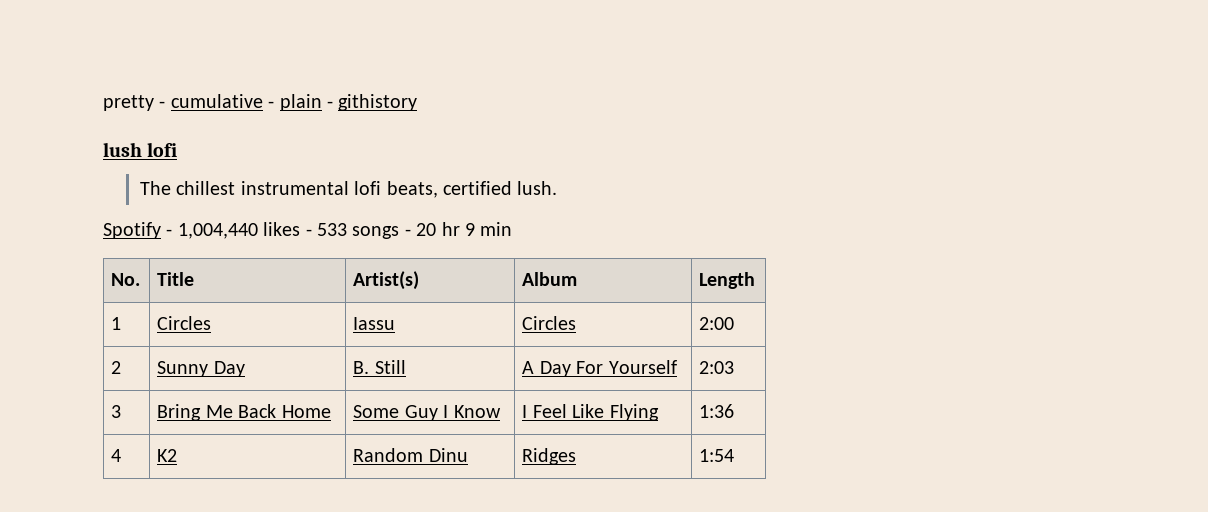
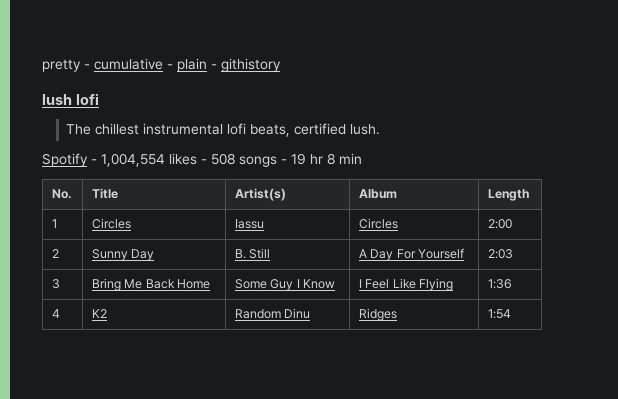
- Spotify - 1,004,440 likes - 533 songs - 20 hr 9 min
+ Spotify - 1,004,554 likes - 508 songs - 19 hr 8 min

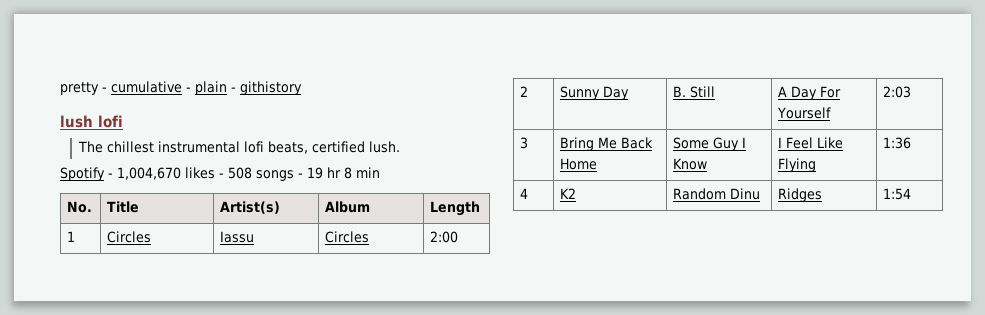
- Spotify - 1,004,554 likes - 508 songs - 19 hr 8 min
+ Spotify - 1,004,670 likes - 508 songs - 19 hr 8 min

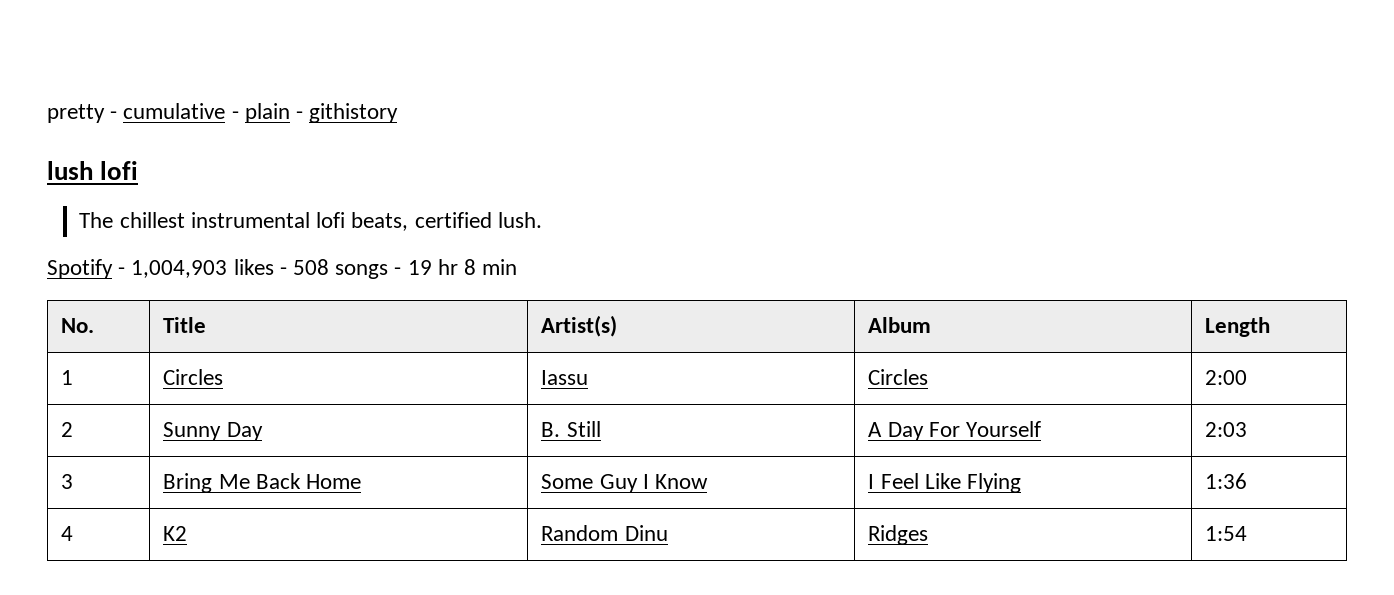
- Spotify - 1,004,670 likes - 508 songs - 19 hr 8 min
+ Spotify - 1,004,903 likes - 508 songs - 19 hr 8 min

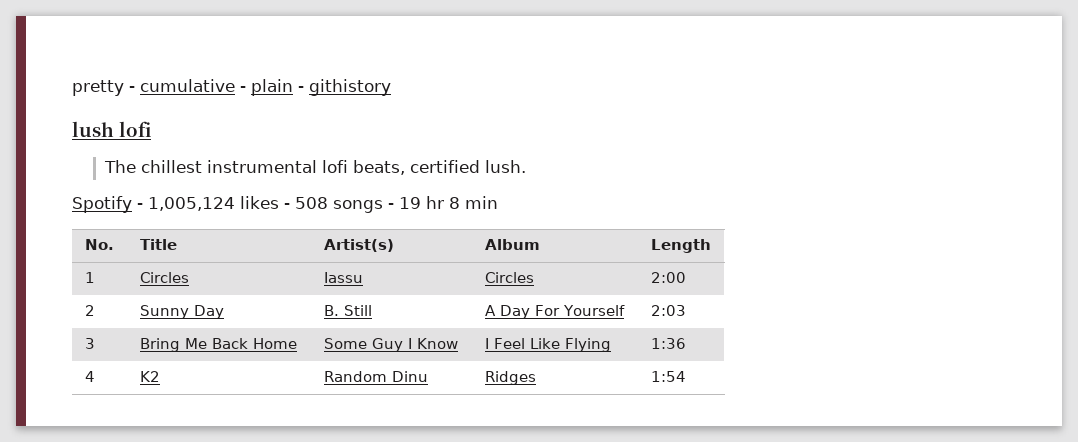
- Spotify - 1,004,903 likes - 508 songs - 19 hr 8 min
+ Spotify - 1,005,124 likes - 508 songs - 19 hr 8 min

